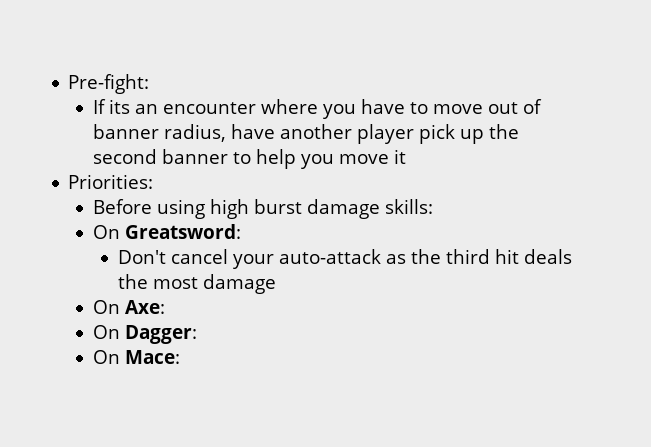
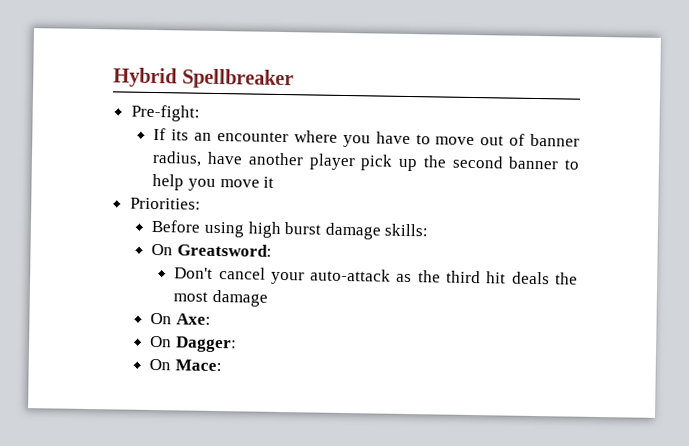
+ Hybrid Spellbreaker

